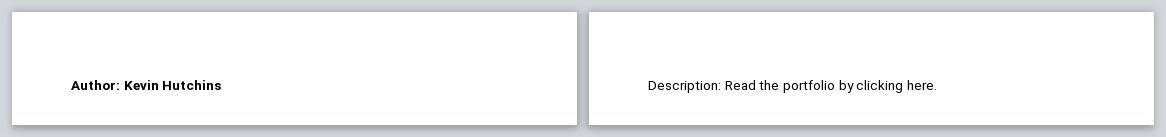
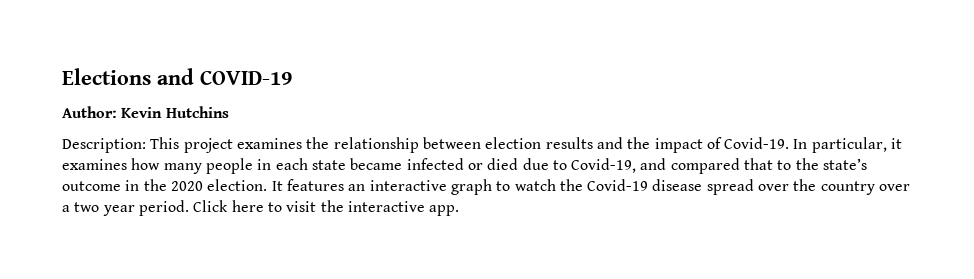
+ Elections and COVID-19
- Description: Read the portfolio by clicking here.
+ Description: This project examines the relationship between election results and the impact of Covid-19. In particular, it examines how many people in each state became infected or died due to Covid-19, and compared that to the state’s outcome in the 2020 election. It features an interactive graph to watch the Covid-19 disease spread over the country over a two year period. Click here to visit the interactive app.

